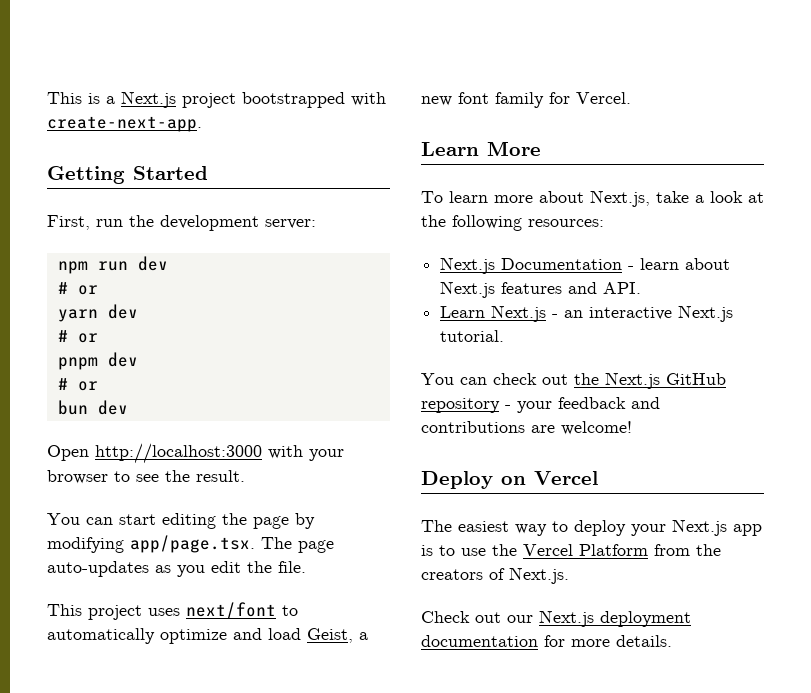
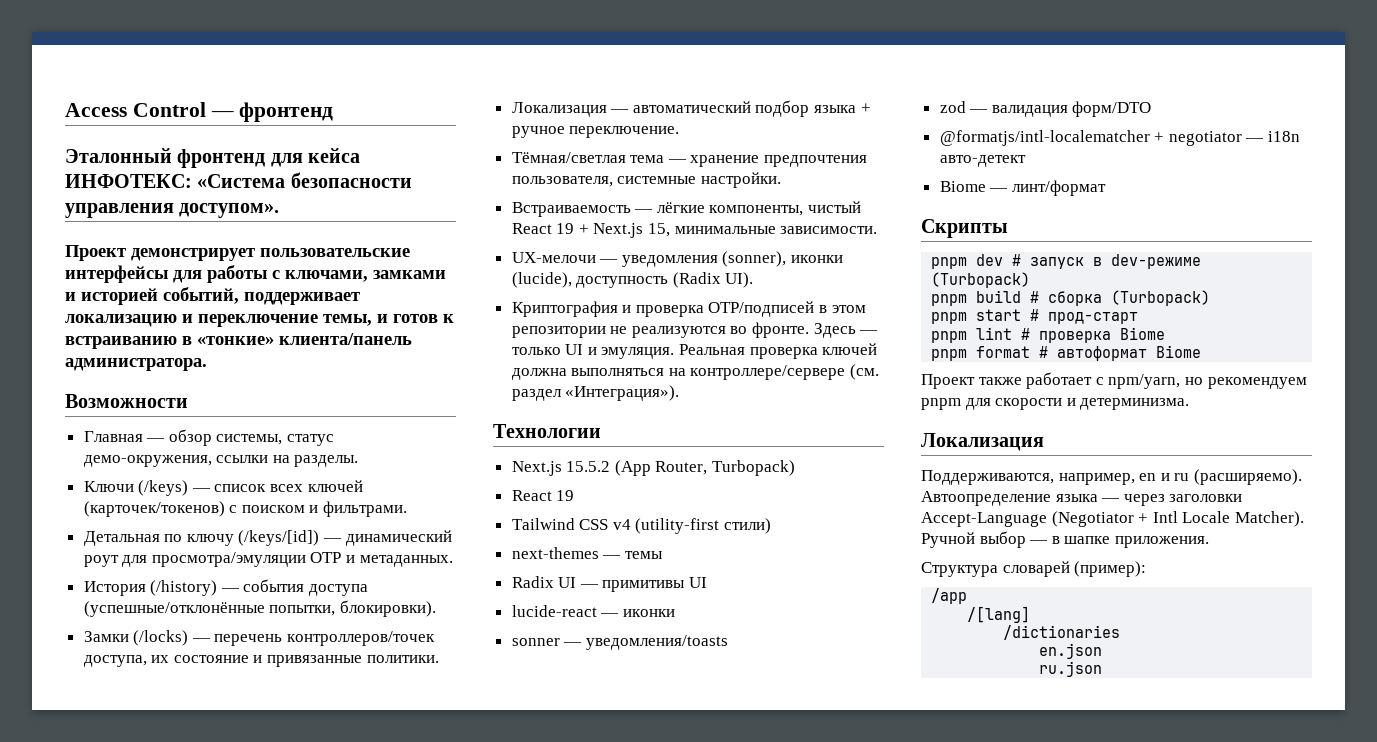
- This is a Next.js project bootstrapped with create-next-app.
- Getting Started
- First, run the development server:
- npm run dev
- # or
- yarn dev
- # or
- pnpm dev
- # or
- bun dev
- Open http://localhost:3000 with your browser to see the result.
- You can start editing the page by modifying app/page.tsx. The page auto-updates as you edit the file.
- This project uses next/font to automatically optimize and load Geist, a new font family for Vercel.
- Learn More
- To learn more about Next.js, take a look at the following resources:
- Next.js Documentation - learn about Next.js features and API.
- Learn Next.js - an interactive Next.js tutorial.
- You can check out the Next.js GitHub repository - your feedback and contributions are welcome!
- Deploy on Vercel
- The easiest way to deploy your Next.js app is to use the Vercel Platform from the creators of Next.js.
- Check out our Next.js deployment documentation for more details.
+ Access Control — фронтенд
+ Эталонный фронтенд для кейса ИНФОТЕКС: «Система безопасности управления доступом».
+ Проект демонстрирует пользовательские интерфейсы для работы с ключами, замками и историей событий, поддерживает локализацию и переключение темы, и готов к встраиванию в «тонкие» клиента/панель администратора.
+ Возможности
+ Главная — обзор системы, статус демо-окружения, ссылки на разделы.
+ Ключи (/keys) — список всех ключей (карточек/токенов) с поиском и фильтрами.
+ Детальная по ключу (/keys/[id]) — динамический роут для просмотра/эмуляции OTP и метаданных.
+ История (/history) — события доступа (успешные/отклонённые попытки, блокировки).
+ Замки (/locks) — перечень контроллеров/точек доступа, их состояние и привязанные политики.
+ Локализация — автоматический подбор языка + ручное переключение.
+ Тёмная/светлая тема — хранение предпочтения пользователя, системные настройки.
+ Встраиваемость — лёгкие компоненты, чистый React 19 + Next.js 15, минимальные зависимости.
+ UX-мелочи — уведомления (sonner), иконки (lucide), доступность (Radix UI).
+ Криптография и проверка OTP/подписей в этом репозитории не реализуются во фронте. Здесь — только UI и эмуляция. Реальная проверка ключей должна выполняться на контроллере/сервере (см. раздел «Интеграция»).
+ Технологии
+ Next.js 15.5.2 (App Router, Turbopack)
+ React 19
+ Tailwind CSS v4 (utility-first стили)
+ next-themes — темы
+ Radix UI — примитивы UI
+ lucide-react — иконки
+ sonner — уведомления/toasts
+ zod — валидация форм/DTO
+ @formatjs/intl-localematcher + negotiator — i18n авто-детект
+ Biome — линт/формат
+ Скрипты
+ pnpm dev # запуск в dev-режиме (Turbopack)
+ pnpm build # сборка (Turbopack)
+ pnpm start # прод-старт
+ pnpm lint # проверка Biome
+ pnpm format # автоформат Biome
+ Проект также работает с npm/yarn, но рекомендуем pnpm для скорости и детерминизма.
+ Локализация
+ Поддерживаются, например, en и ru (расширяемо). Автоопределение языка — через заголовки Accept-Language (Negotiator + Intl Locale Matcher). Ручной выбор — в шапке приложения.
+ Структура словарей (пример):
+ /app
+ /[lang]
+ /dictionaries
+ en.json
+ ru.json

